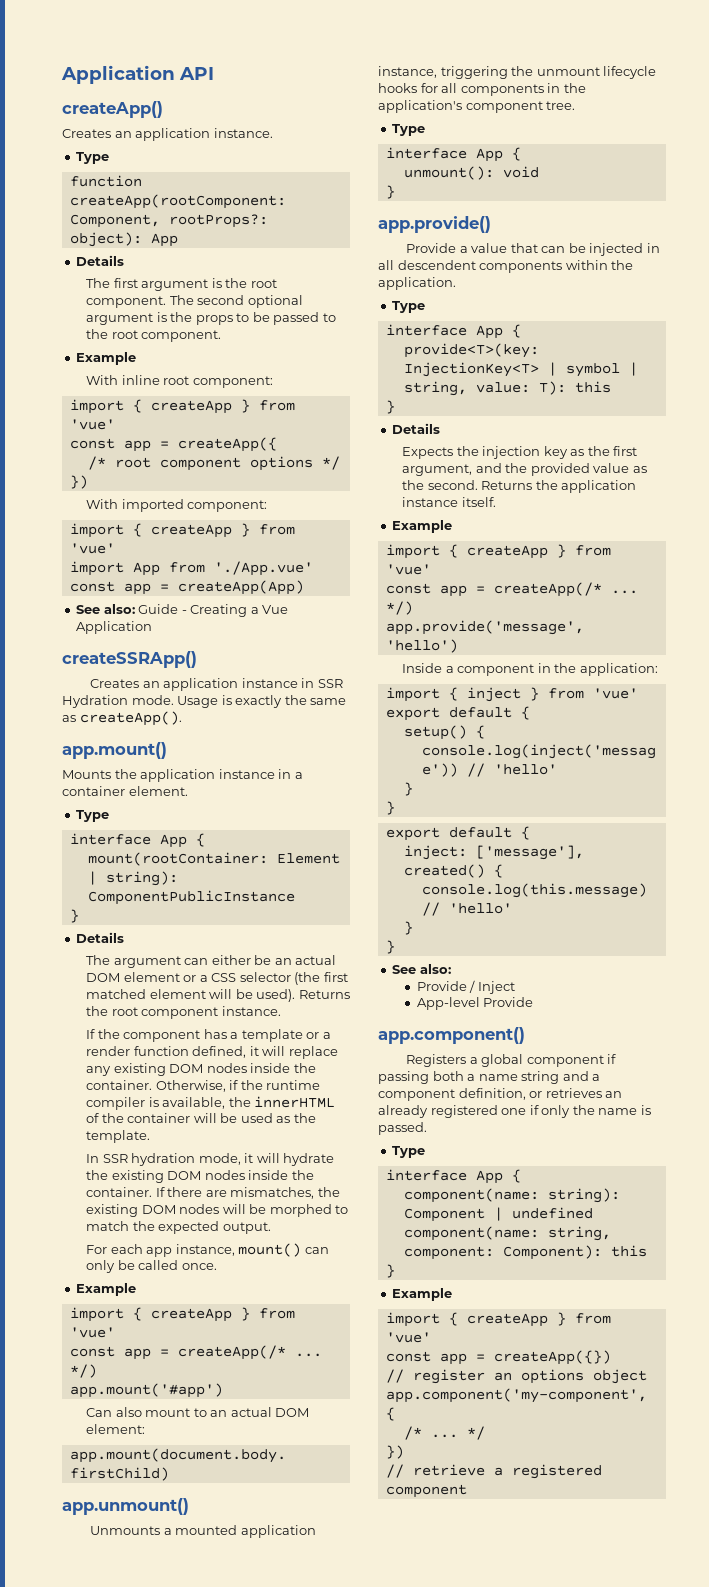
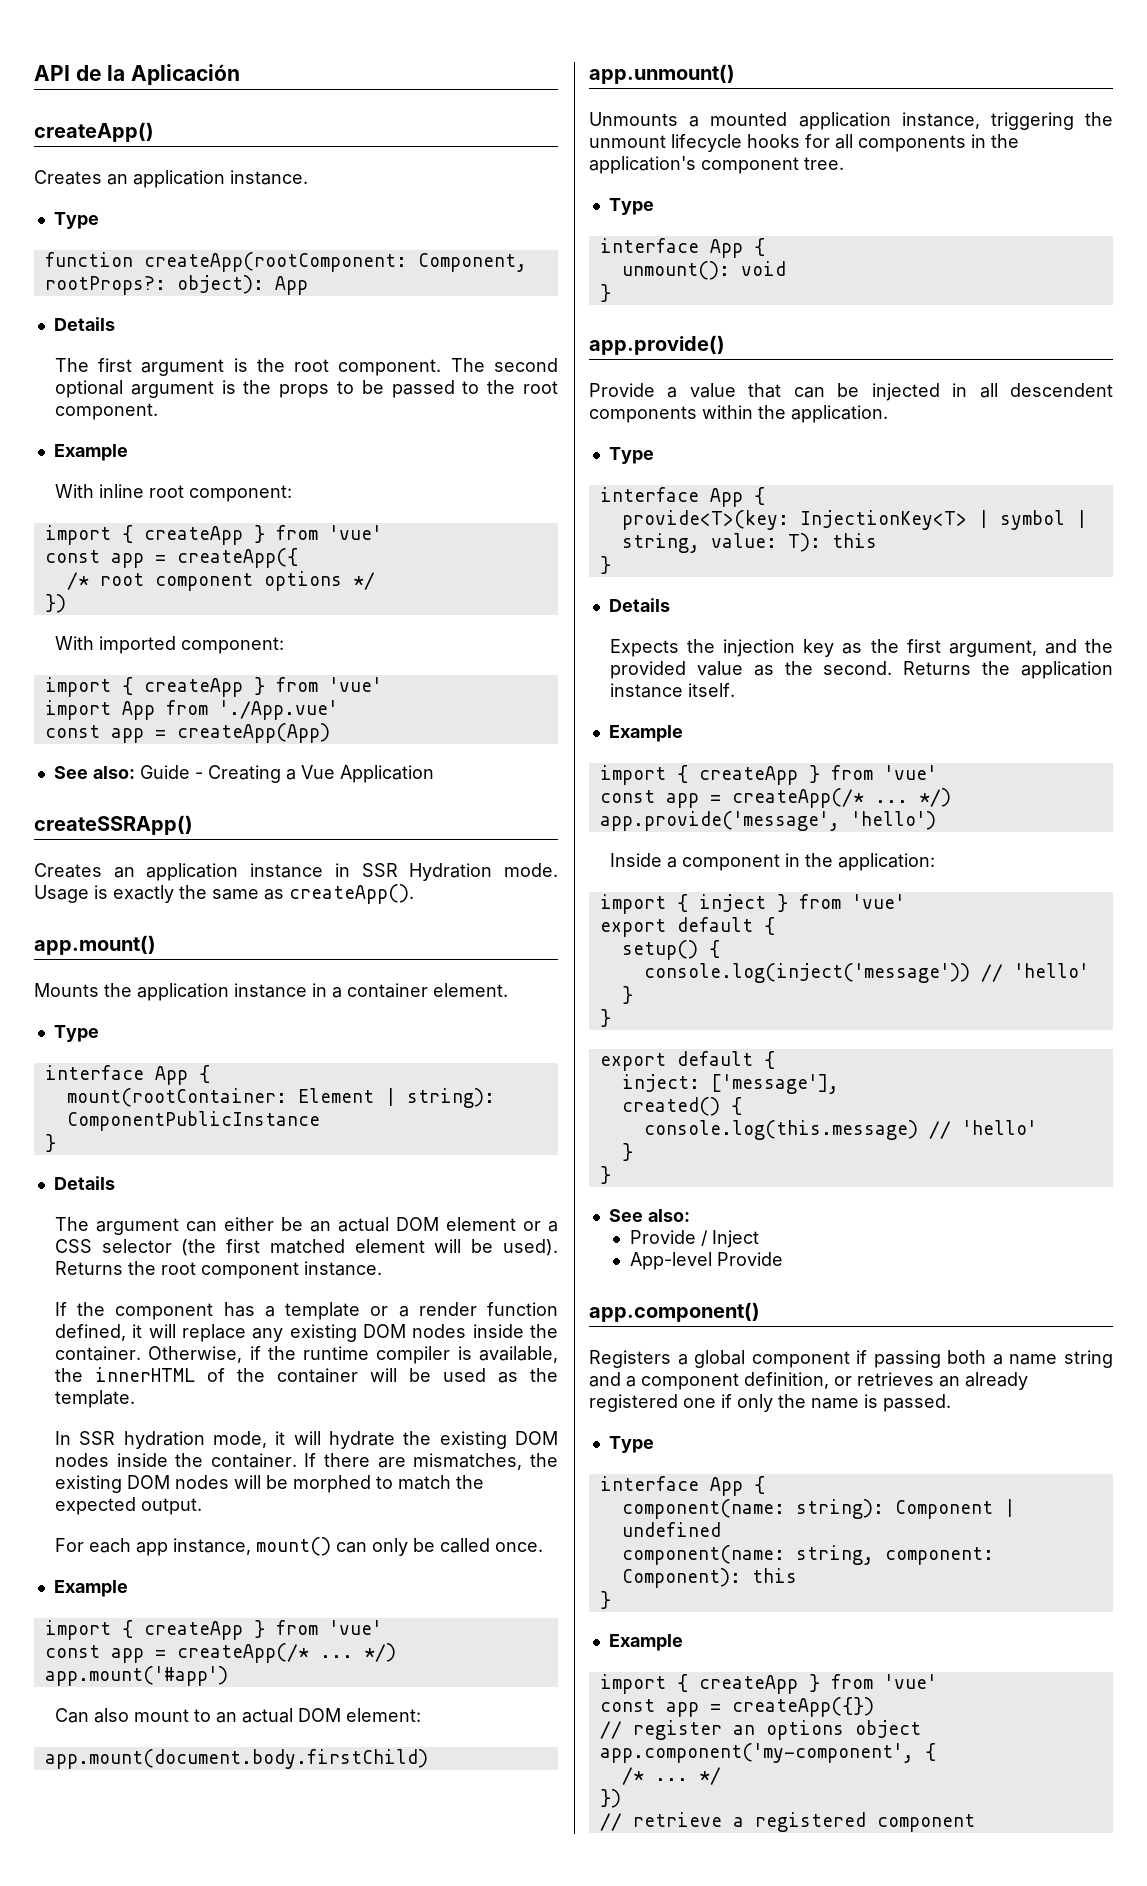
- Application API
+ API de la Aplicación

